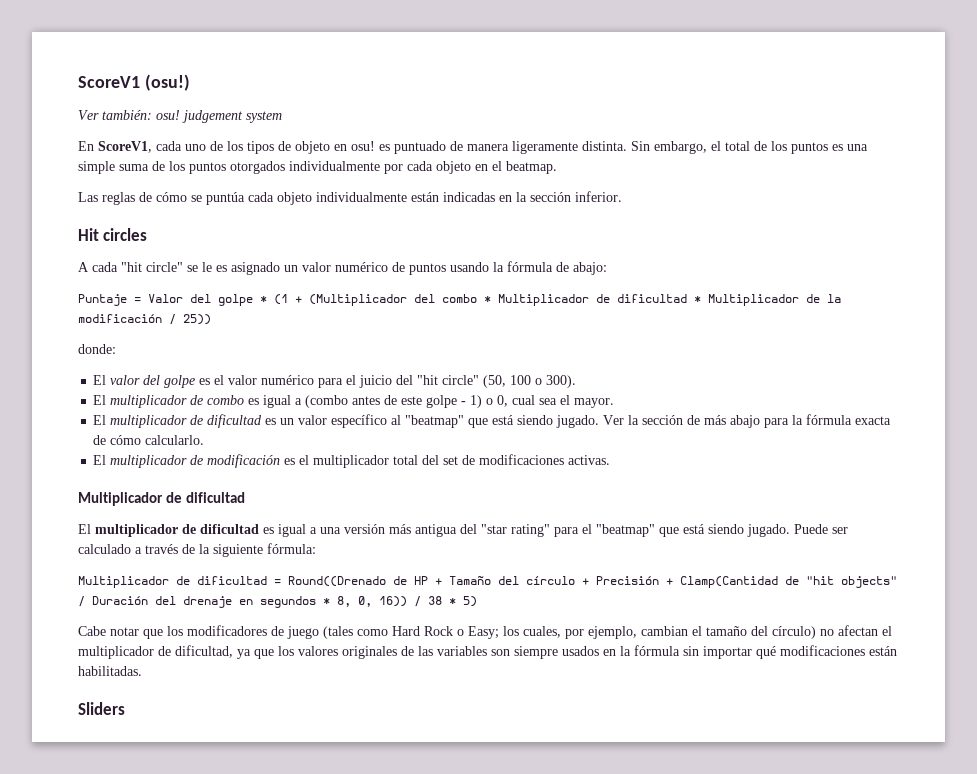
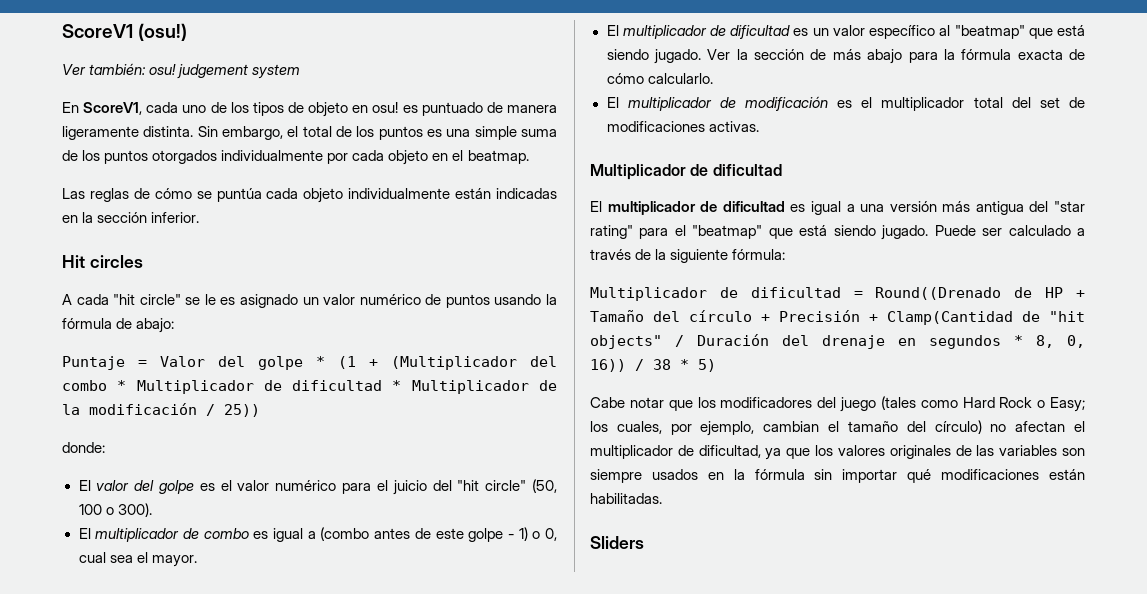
- Cabe notar que los modificadores de juego (tales como Hard Rock o Easy; los cuales, por ejemplo, cambian el tamaño del círculo) no afectan el multiplicador de dificultad, ya que los valores originales de las variables son siempre usados en la fórmula sin importar qué modificaciones están habilitadas.
+ Cabe notar que los modificadores del juego (tales como Hard Rock o Easy; los cuales, por ejemplo, cambian el tamaño del círculo) no afectan el multiplicador de dificultad, ya que los valores originales de las variables son siempre usados en la fórmula sin importar qué modificaciones están habilitadas.

